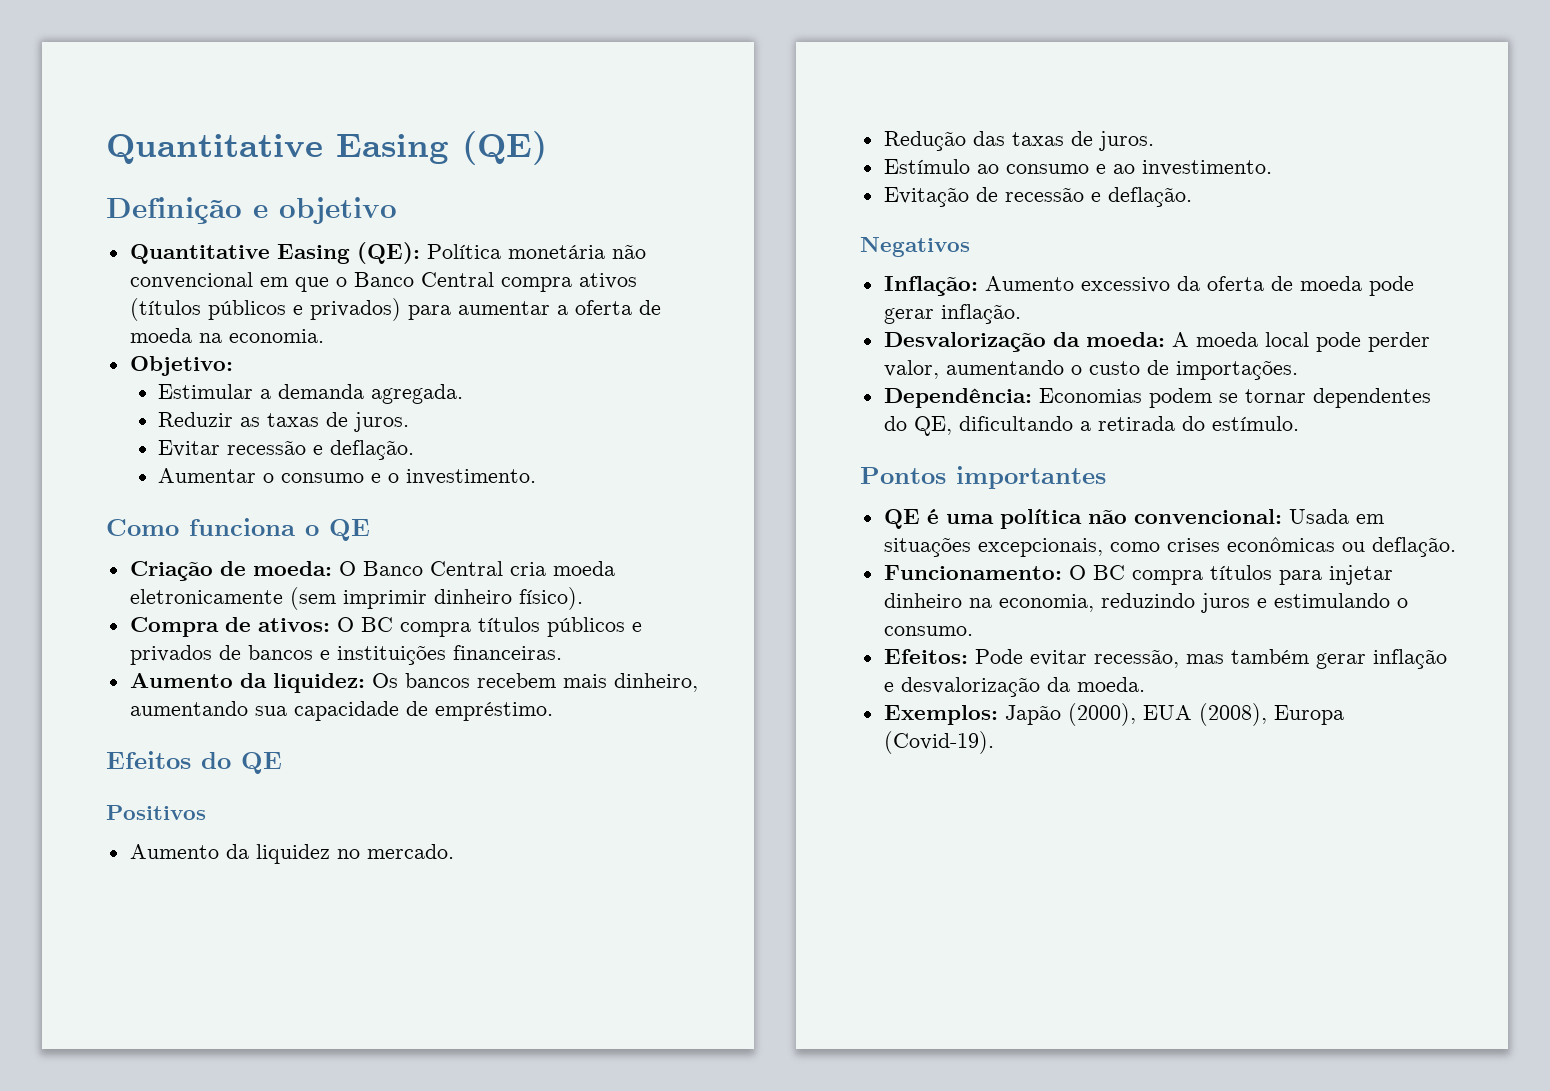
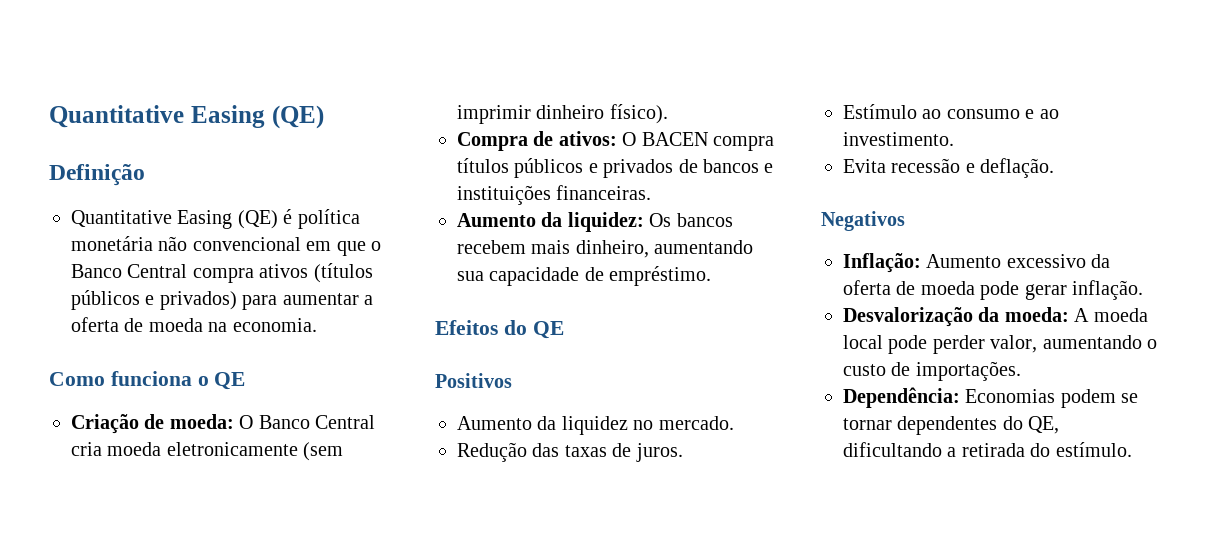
- Definição e objetivo
- Quantitative Easing (QE): Política monetária não convencional em que o Banco Central compra ativos (títulos públicos e privados) para aumentar a oferta de moeda na economia.
+ Definição
+ Quantitative Easing (QE) é política monetária não convencional em que o Banco Central compra ativos (títulos públicos e privados) para aumentar a oferta de moeda na economia.
- Objetivo:
- Estimular a demanda agregada.
- Reduzir as taxas de juros.
- Evitar recessão e deflação.
- Aumentar o consumo e o investimento.
- Compra de ativos: O BC compra títulos públicos e privados de bancos e instituições financeiras.
+ Compra de ativos: O BACEN compra títulos públicos e privados de bancos e instituições financeiras.
- Evitação de recessão e deflação.
+ Evita recessão e deflação.
- Pontos importantes
- QE é uma política não convencional: Usada em situações excepcionais, como crises econômicas ou deflação.
- Funcionamento: O BC compra títulos para injetar dinheiro na economia, reduzindo juros e estimulando o consumo.
- Efeitos: Pode evitar recessão, mas também gerar inflação e desvalorização da moeda.
- Exemplos: Japão (2000), EUA (2008), Europa (Covid-19).

